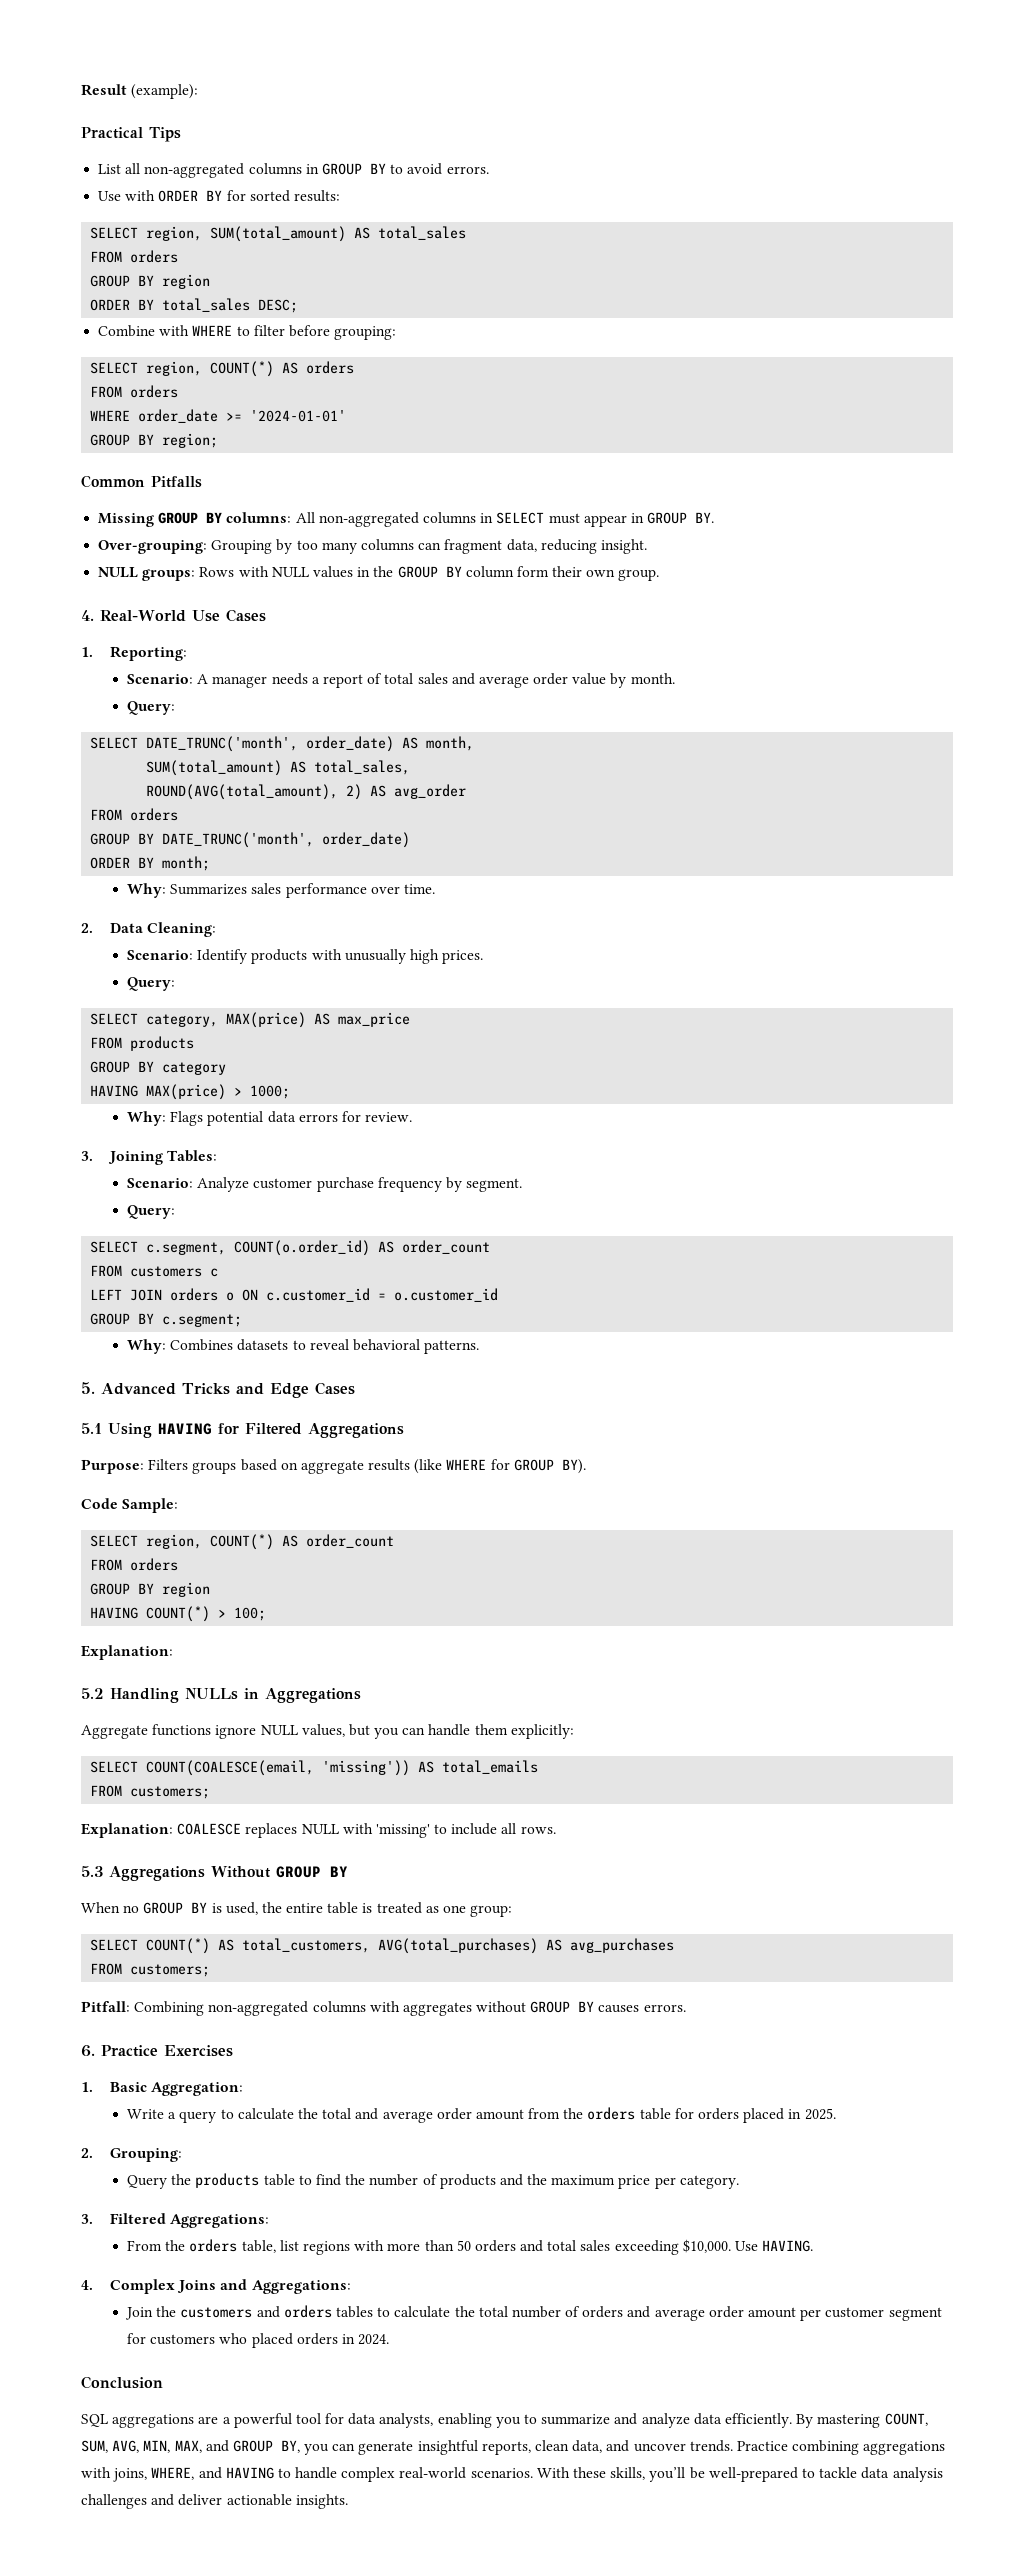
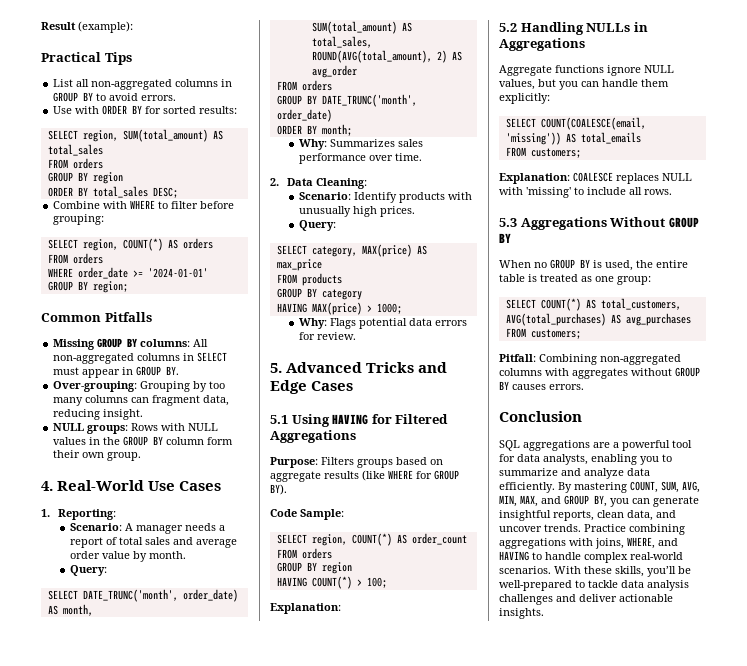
- 3. Joining Tables:
- Scenario: Analyze customer purchase frequency by segment.
- Query:
- SELECT c.segment, COUNT(o.order_id) AS order_count
- FROM customers c
- LEFT JOIN orders o ON c.customer_id = o.customer_id
- GROUP BY c.segment;
- Why: Combines datasets to reveal behavioral patterns.
- 6. Practice Exercises
- 1. Basic Aggregation:
- Write a query to calculate the total and average order amount from the orders table for orders placed in 2025.
- 2. Grouping:
- Query the products table to find the number of products and the maximum price per category.
- 3. Filtered Aggregations:
- From the orders table, list regions with more than 50 orders and total sales exceeding $10,000. Use HAVING.
- 4. Complex Joins and Aggregations:
- Join the customers and orders tables to calculate the total number of orders and average order amount per customer segment for customers who placed orders in 2024.

